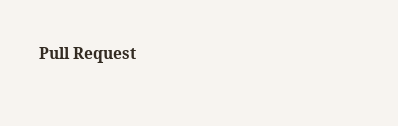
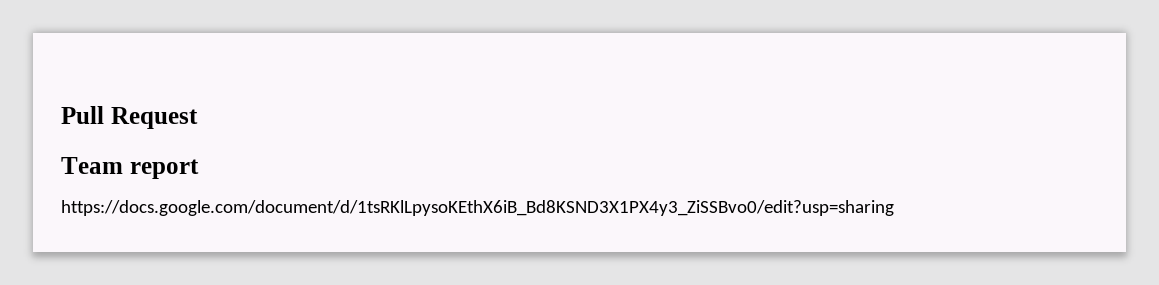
+ Team report
+ https://docs.google.com/document/d/1tsRKlLpysoKEthX6iB_Bd8KSND3X1PX4y3_ZiSSBvo0/edit?usp=sharing

